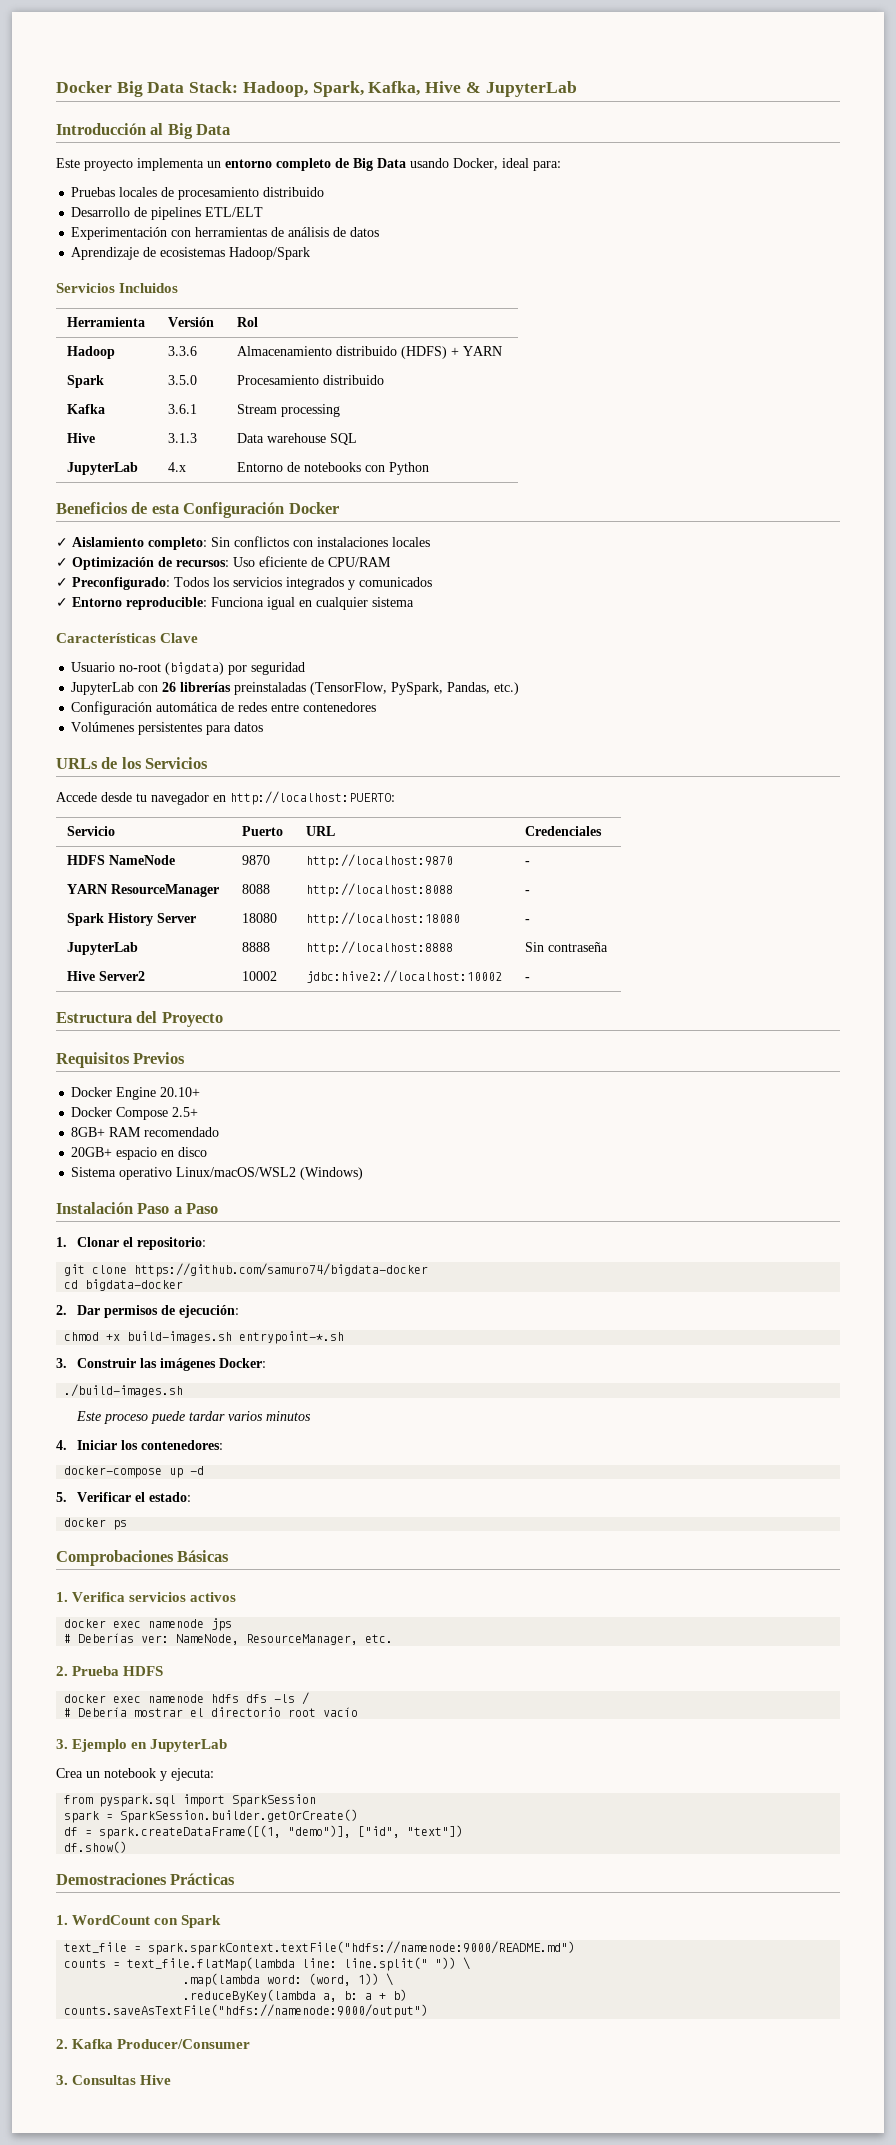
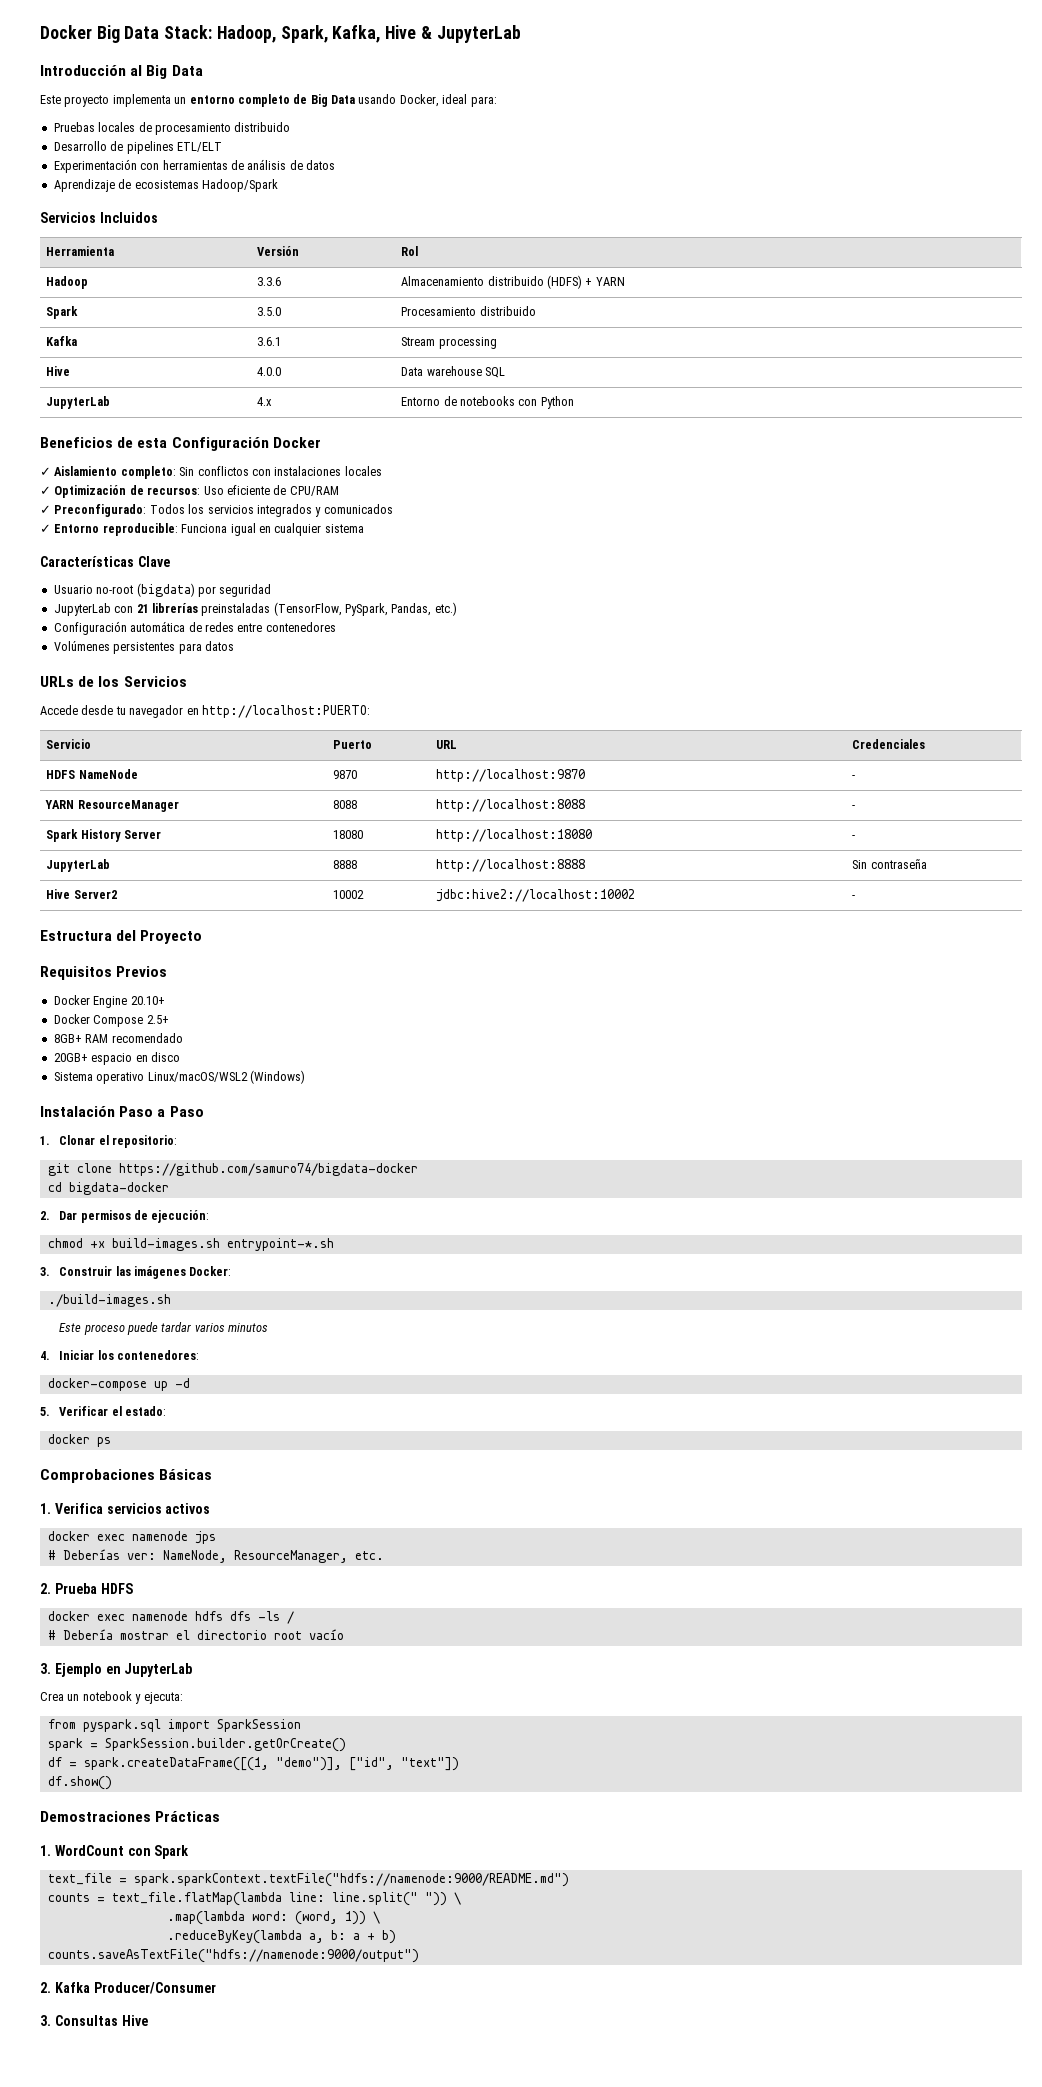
- Hive | 3.1.3 | Data warehouse SQL
+ Hive | 4.0.0 | Data warehouse SQL
- JupyterLab con 26 librerías preinstaladas (TensorFlow, PySpark, Pandas, etc.)
+ JupyterLab con 21 librerías preinstaladas (TensorFlow, PySpark, Pandas, etc.)

